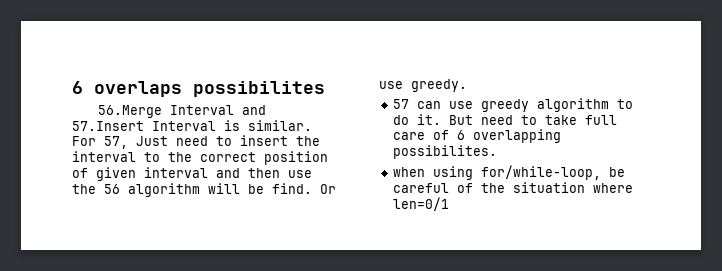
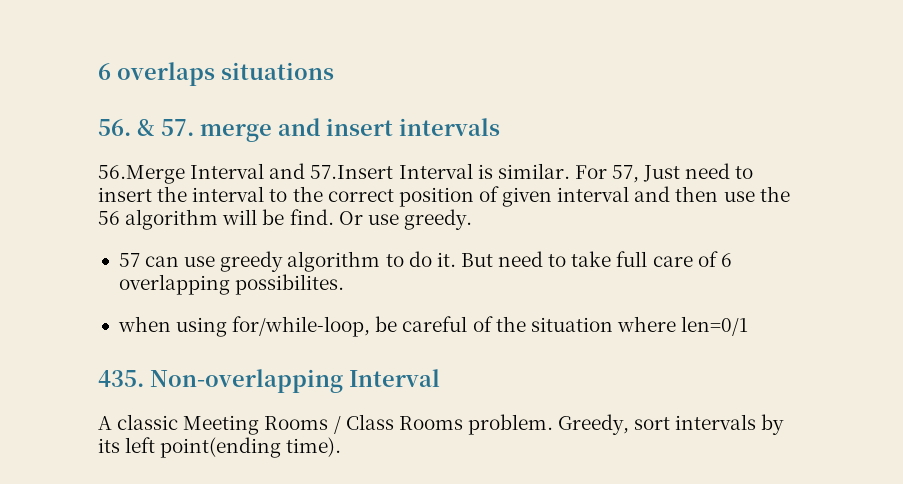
- 6 overlaps possibilites
+ 6 overlaps situations
+ 56. & 57. merge and insert intervals
+ 435. Non-overlapping Interval
+ A classic Meeting Rooms / Class Rooms problem. Greedy, sort intervals by its left point(ending time).

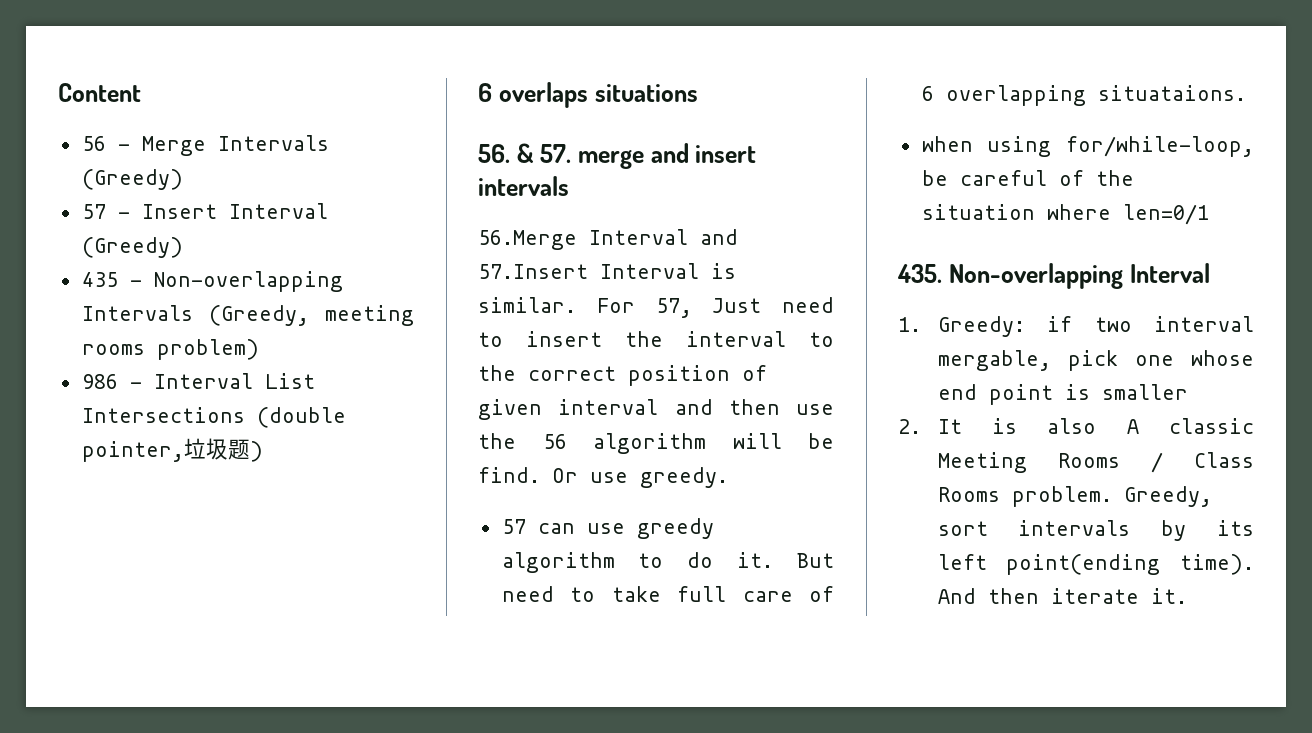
+ Content
+ 56 - Merge Intervals (Greedy)
+ 57 - Insert Interval (Greedy)
+ 435 - Non-overlapping Intervals (Greedy, meeting rooms problem)
+ 986 - Interval List Intersections (double pointer,垃圾题)
- But need to take full care of 6 overlapping possibilites.
+ But need to take full care of 6 overlapping situataions.
- A classic Meeting Rooms / Class Rooms problem.
+ 1. Greedy: if two interval mergable, pick one whose end point is smaller
+ 2. It is also A classic Meeting Rooms / Class Rooms problem.
+ And then iterate it.

